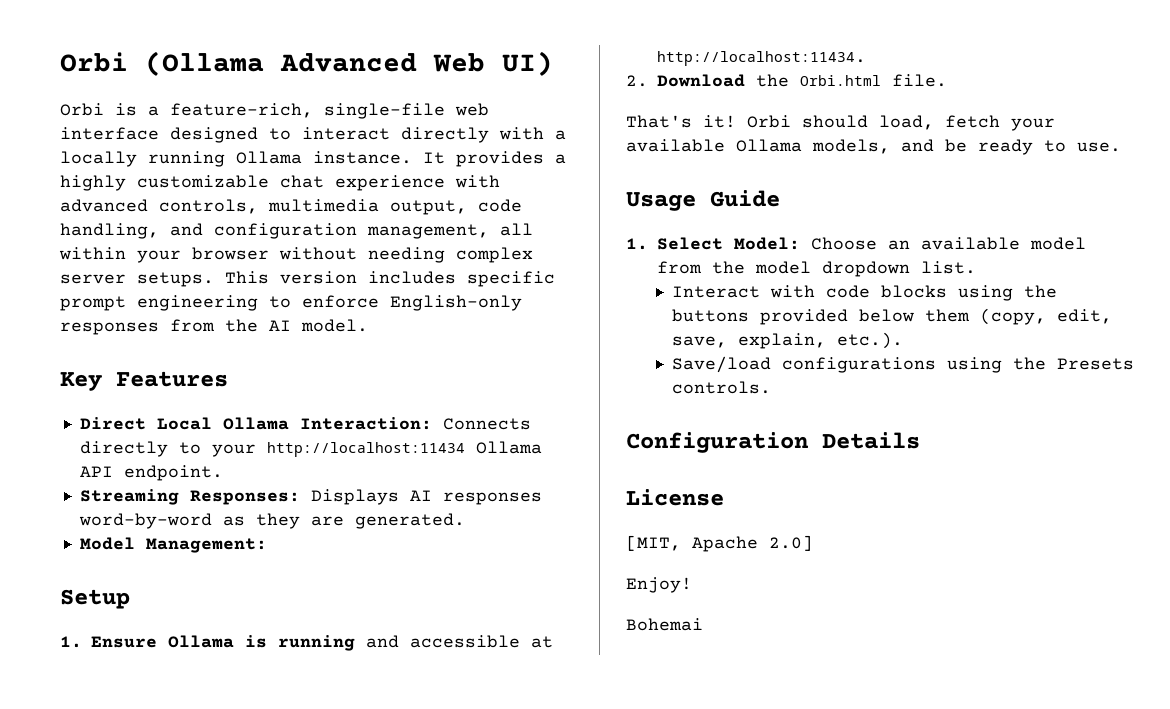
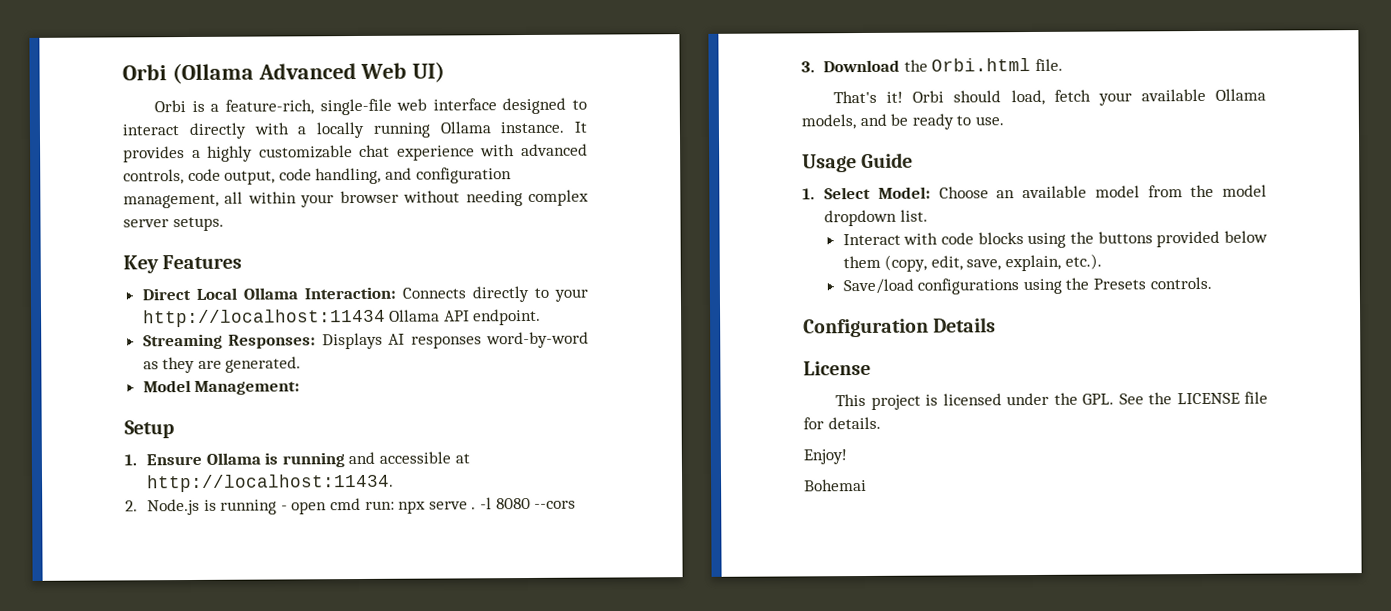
- It provides a highly customizable chat experience with advanced controls, multimedia output, code handling, and configuration management, all within your browser without needing complex server setups. This version includes specific prompt engineering to enforce English-only responses from the AI model.
+ It provides a highly customizable chat experience with advanced controls, code output, code handling, and configuration management, all within your browser without needing complex server setups.
- 2. Download the Orbi.html file.
+ 2. Node.js is running - open cmd run: npx serve . -l 8080 --cors
+ 3. Download the Orbi.html file.
- [MIT, Apache 2.0]
+ This project is licensed under the GPL. See the LICENSE file for details.

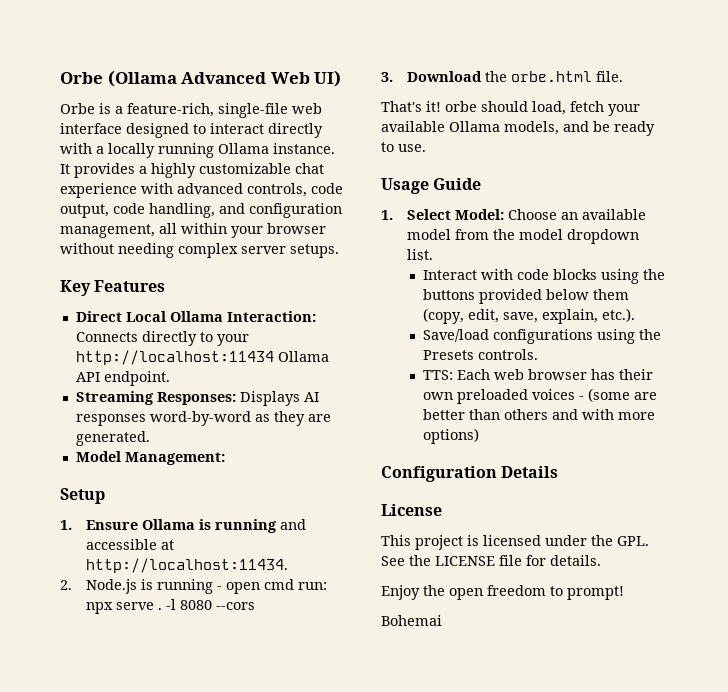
- Orbi (Ollama Advanced Web UI)
+ Orbe (Ollama Advanced Web UI)
- Orbi is a feature-rich, single-file web interface designed to interact directly with a locally running Ollama instance.
+ Orbe is a feature-rich, single-file web interface designed to interact directly with a locally running Ollama instance.
- 3. Download the Orbi.html file.
+ 3. Download the orbe.html file.
- That's it! Orbi should load, fetch your available Ollama models, and be ready to use.
+ That's it! orbe should load, fetch your available Ollama models, and be ready to use.
+ TTS: Each web browser has their own preloaded voices - (some are better than others and with more options)
- Enjoy!
+ Enjoy the open freedom to prompt!

